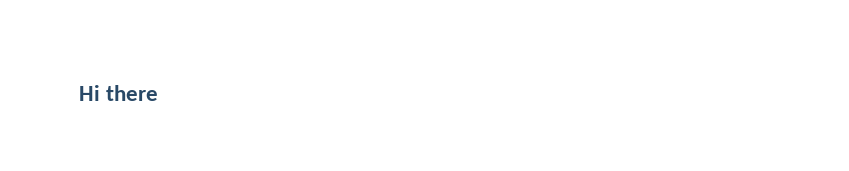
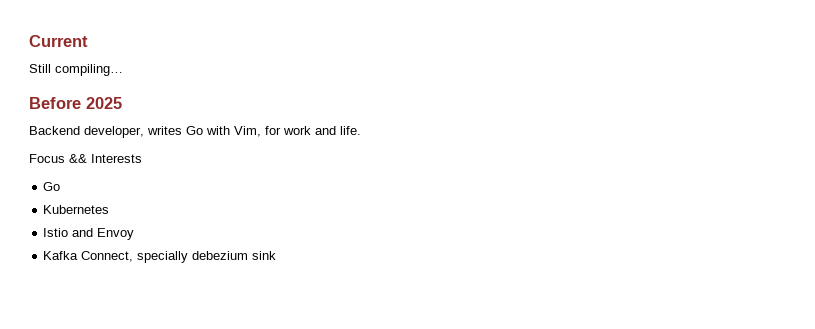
- Hi there
+ Current
+ Still compiling…
+ Before 2025
+ Backend developer, writes Go with Vim, for work and life.
+ Focus && Interests
+ Go
+ Kubernetes
+ Istio and Envoy
+ Kafka Connect, specially debezium sink

